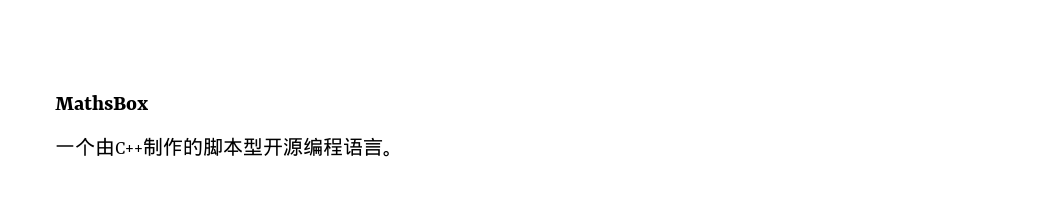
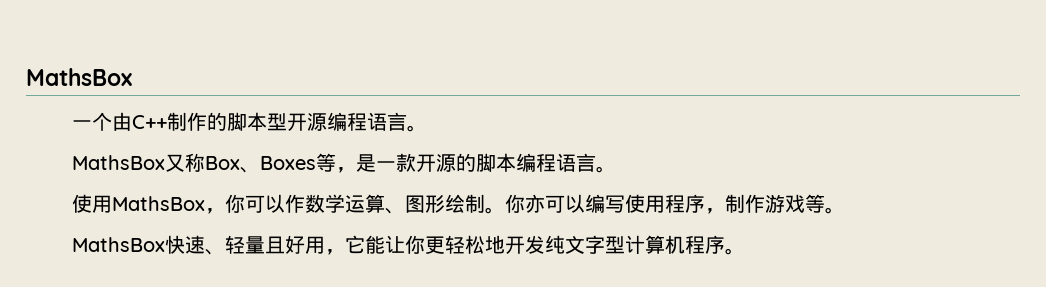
+ MathsBox又称Box、Boxes等，是一款开源的脚本编程语言。
+ 使用MathsBox，你可以作数学运算、图形绘制。你亦可以编写使用程序，制作游戏等。
+ MathsBox快速、轻量且好用，它能让你更轻松地开发纯文字型计算机程序。

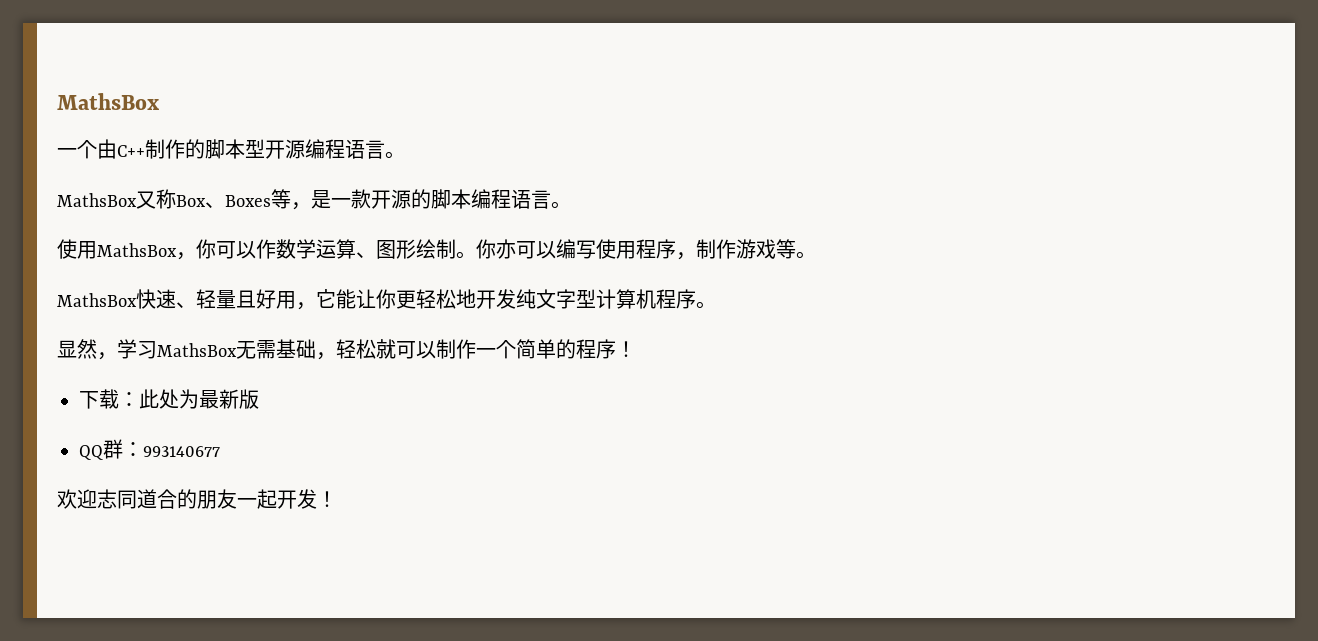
+ 显然，学习MathsBox无需基础，轻松就可以制作一个简单的程序！
+ 下载：此处为最新版
+ QQ群：993140677
+ 欢迎志同道合的朋友一起开发！

